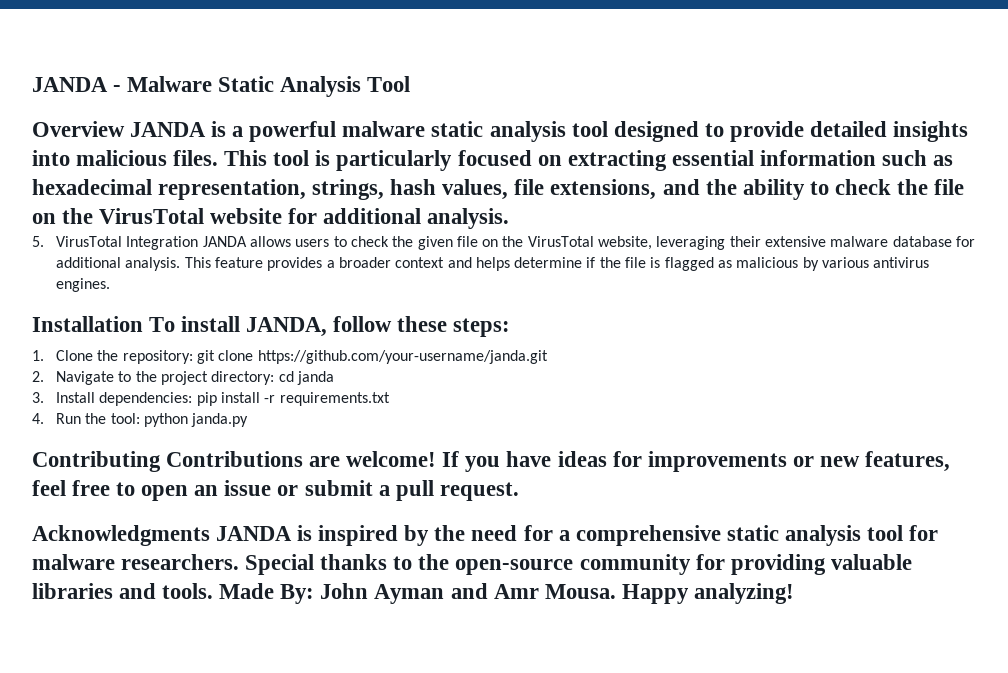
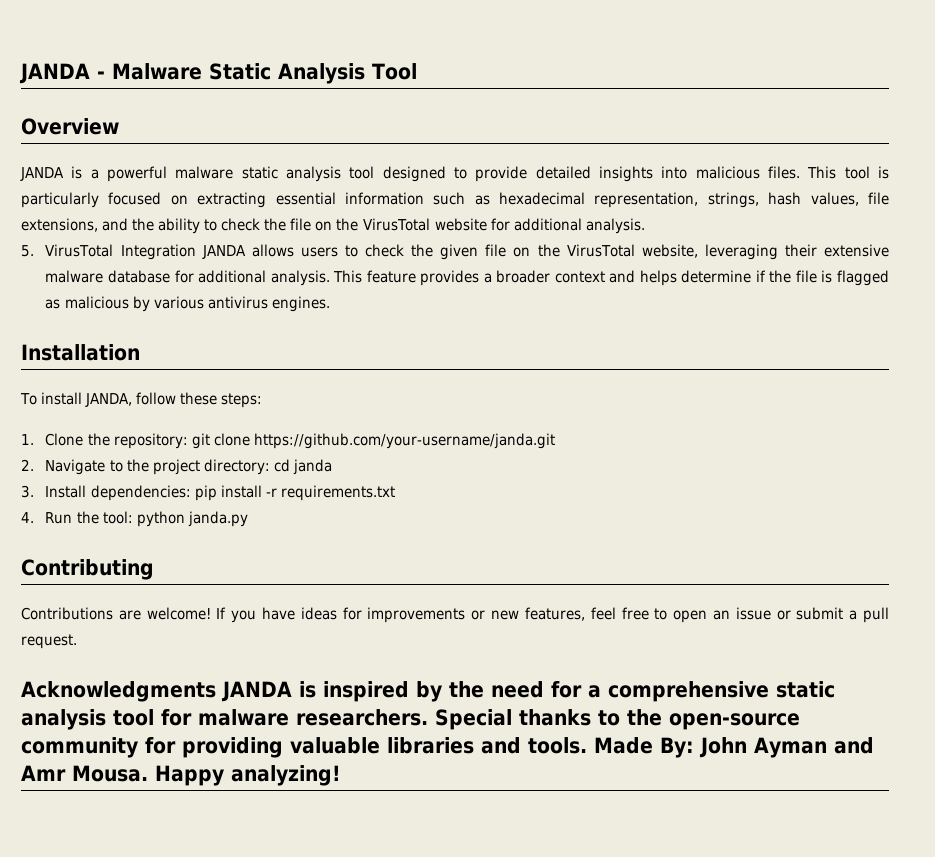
- Overview JANDA is a powerful malware static analysis tool designed to provide detailed insights into malicious files.
+ Overview
+ JANDA is a powerful malware static analysis tool designed to provide detailed insights into malicious files.
- Installation To install JANDA, follow these steps:
+ Installation
+ To install JANDA, follow these steps:
- Contributing Contributions are welcome!
+ Contributing
+ Contributions are welcome!

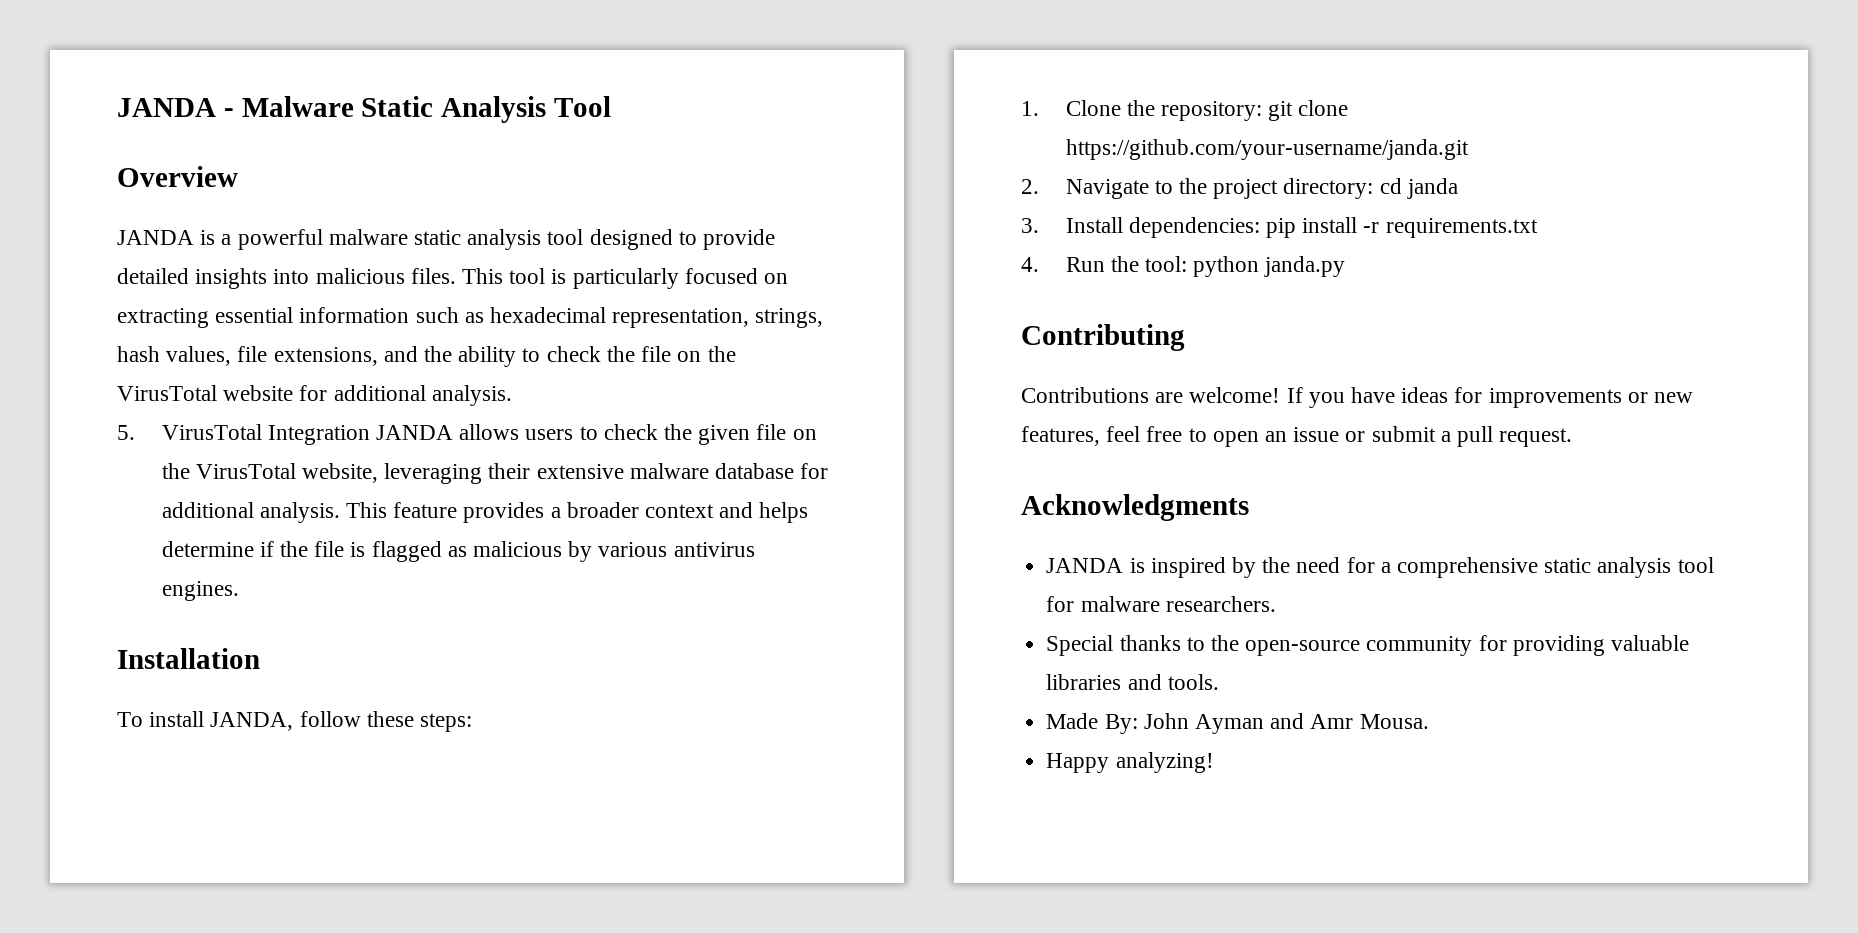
- Acknowledgments JANDA is inspired by the need for a comprehensive static analysis tool for malware researchers. Special thanks to the open-source community for providing valuable libraries and tools. Made By: John Ayman and Amr Mousa. Happy analyzing!
+ Acknowledgments
+ JANDA is inspired by the need for a comprehensive static analysis tool for malware researchers.
+ Special thanks to the open-source community for providing valuable libraries and tools.
+ Made By: John Ayman and Amr Mousa.
+ Happy analyzing!

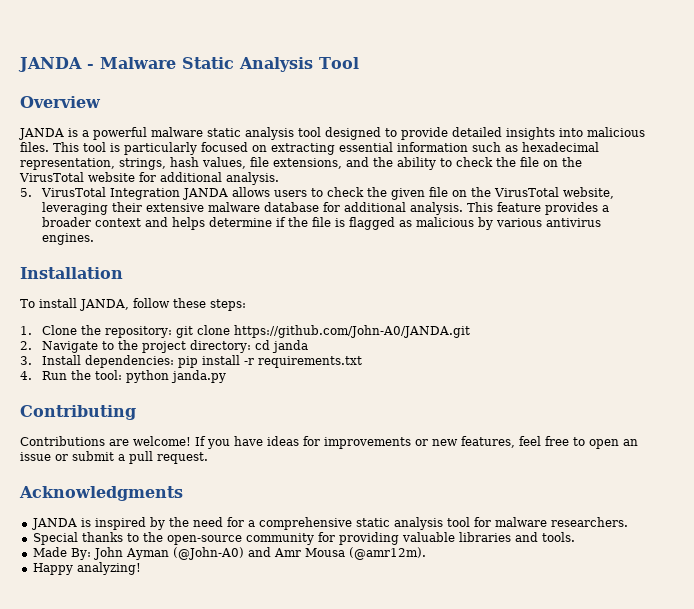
- 1. Clone the repository: git clone https://github.com/your-username/janda.git
+ 1. Clone the repository: git clone https://github.com/John-A0/JANDA.git
- Made By: John Ayman and Amr Mousa.
+ Made By: John Ayman (@John-A0) and Amr Mousa (@amr12m).

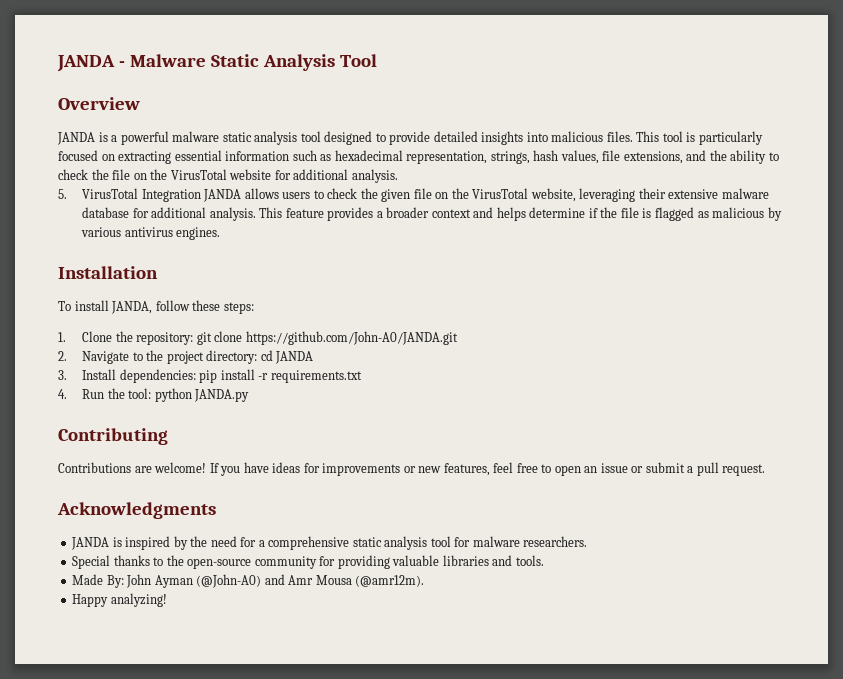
- 2. Navigate to the project directory: cd janda
+ 2. Navigate to the project directory: cd JANDA
- 4. Run the tool: python janda.py
+ 4. Run the tool: python JANDA.py

